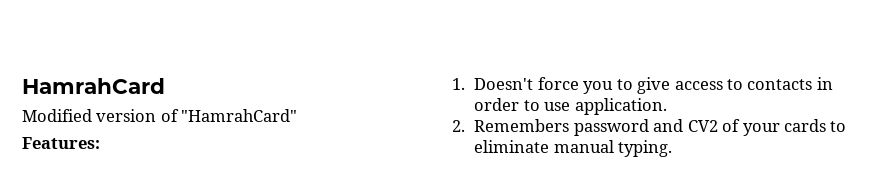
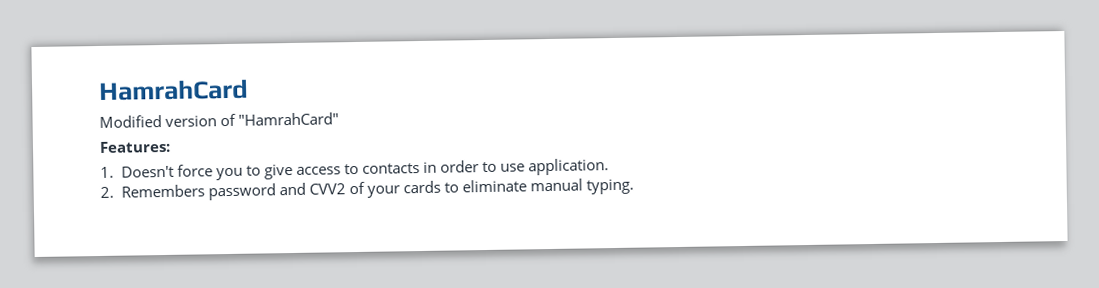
- 2. Remembers password and CV2 of your cards to eliminate manual typing.
+ 2. Remembers password and CVV2 of your cards to eliminate manual typing.

